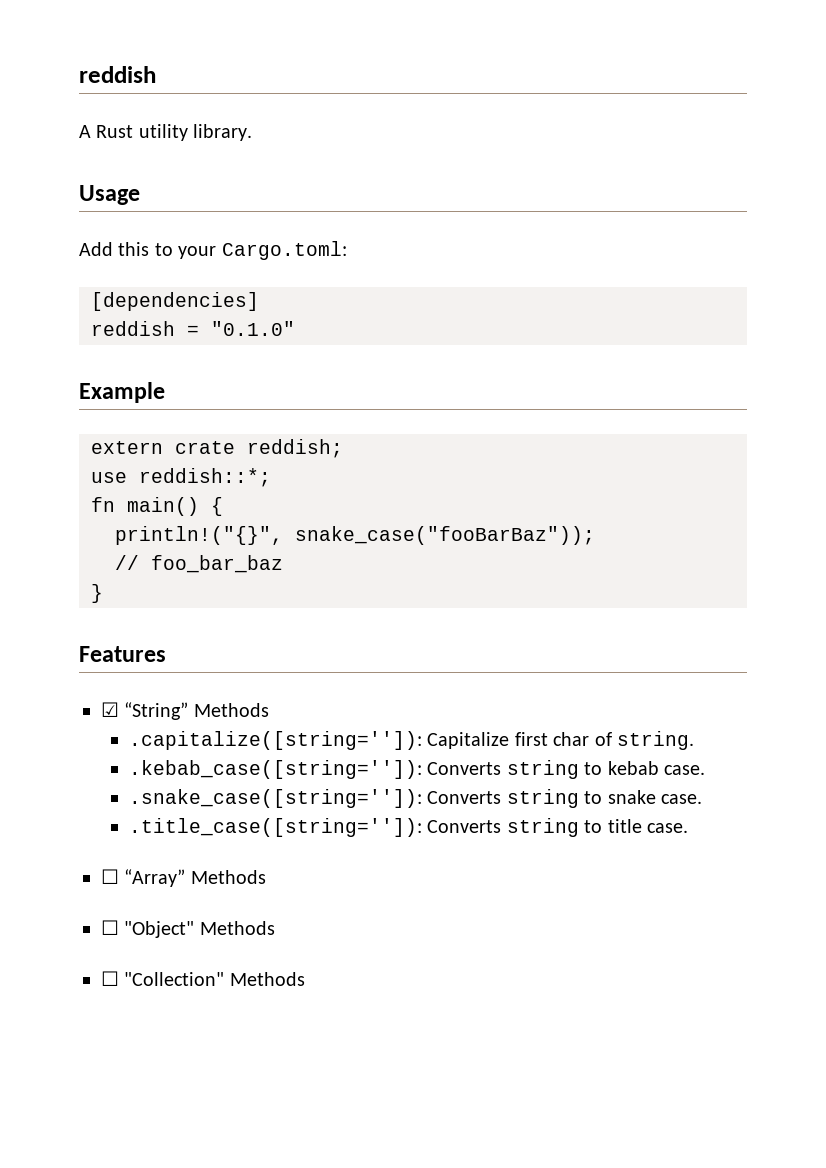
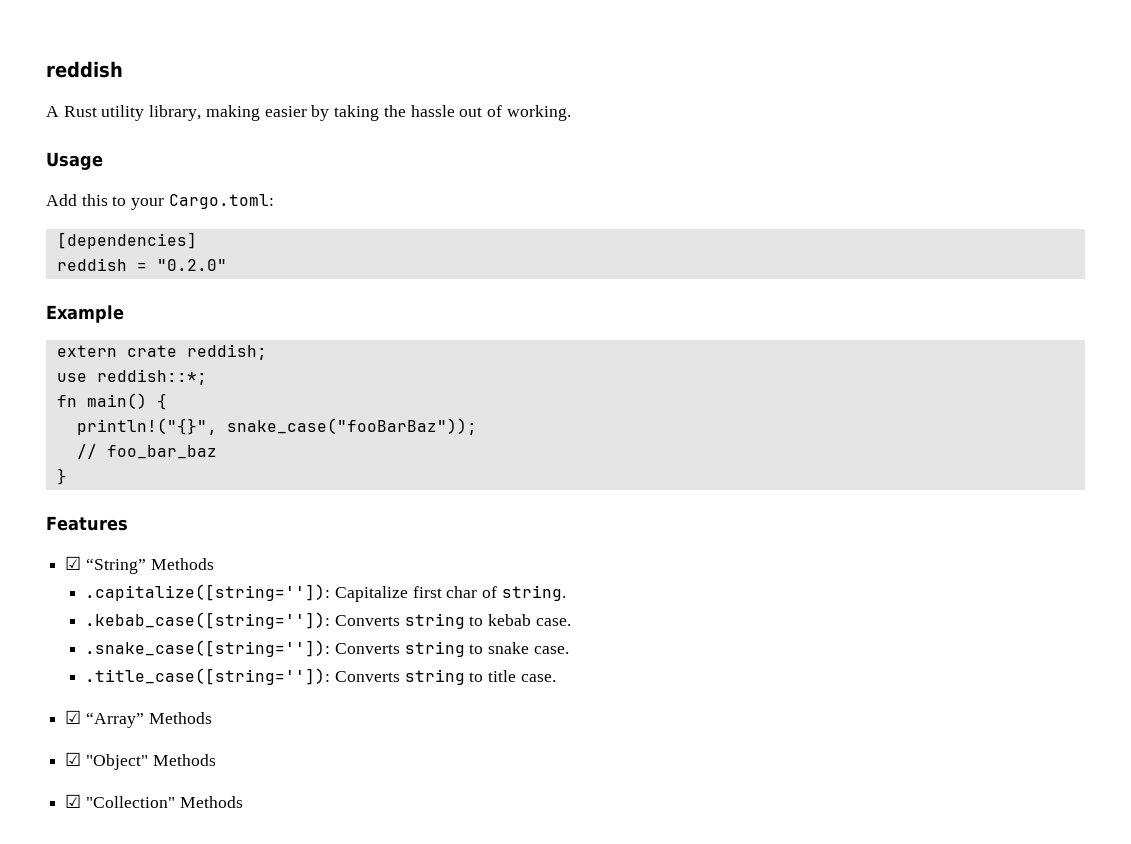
- A Rust utility library.
+ A Rust utility library, making easier by taking the hassle out of working.
- reddish = "0.1.0"
+ reddish = "0.2.0"
- ☐ “Array” Methods
+ ☑ “Array” Methods
- ☐ "Object" Methods
+ ☑ "Object" Methods
- ☐ "Collection" Methods
+ ☑ "Collection" Methods

